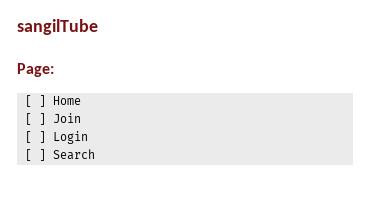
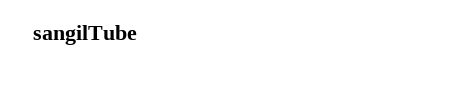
- Page:
- [ ] Home
- [ ] Join
- [ ] Login
- [ ] Search

